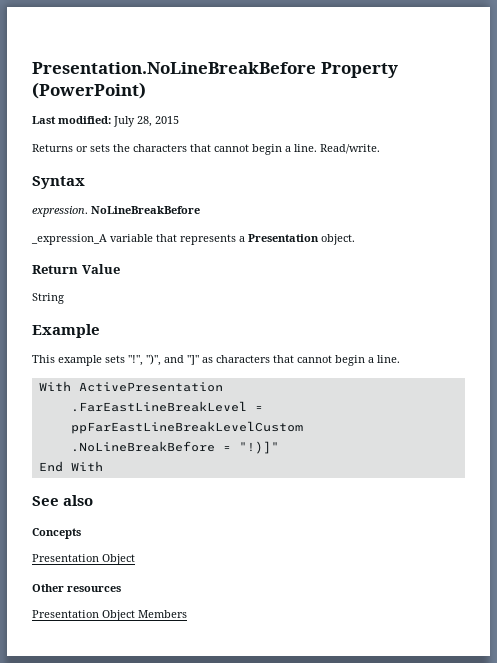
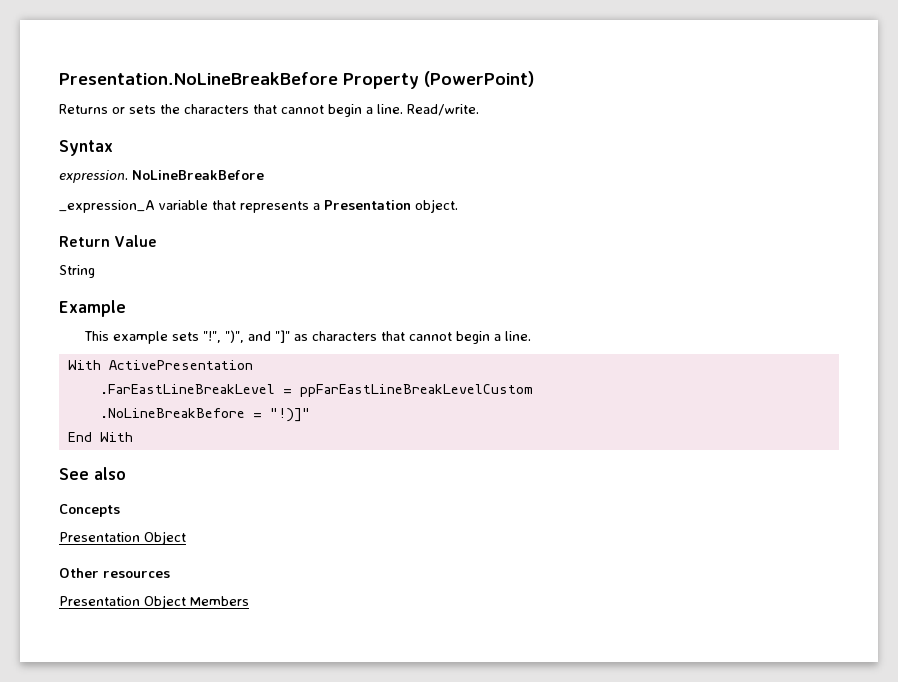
- Last modified: July 28, 2015

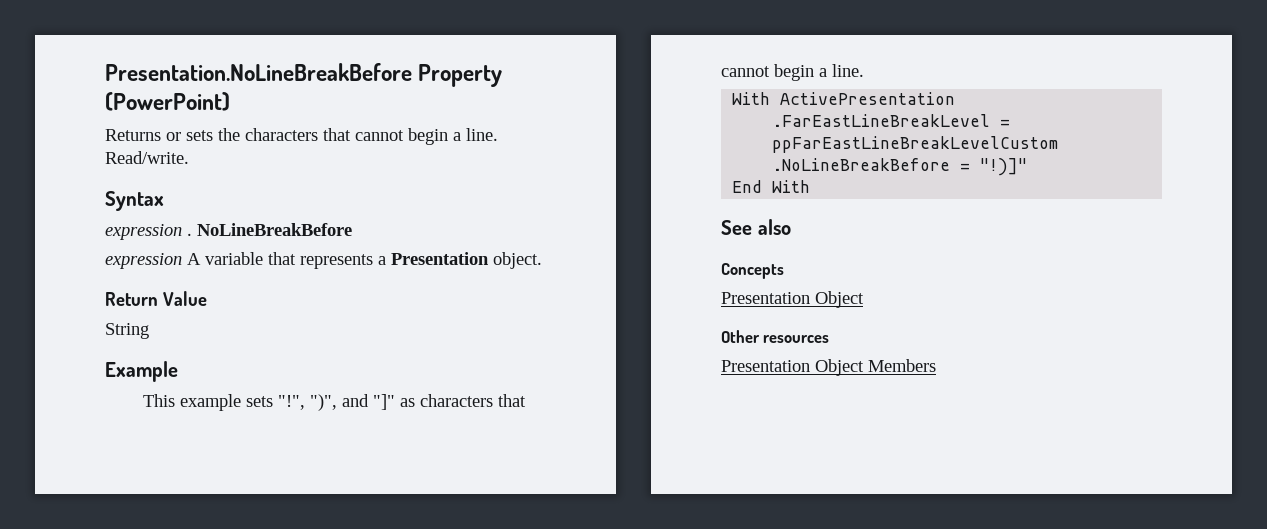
- expression.
+ expression .
- _expression_A variable that represents a Presentation object.
+ expression A variable that represents a Presentation object.

